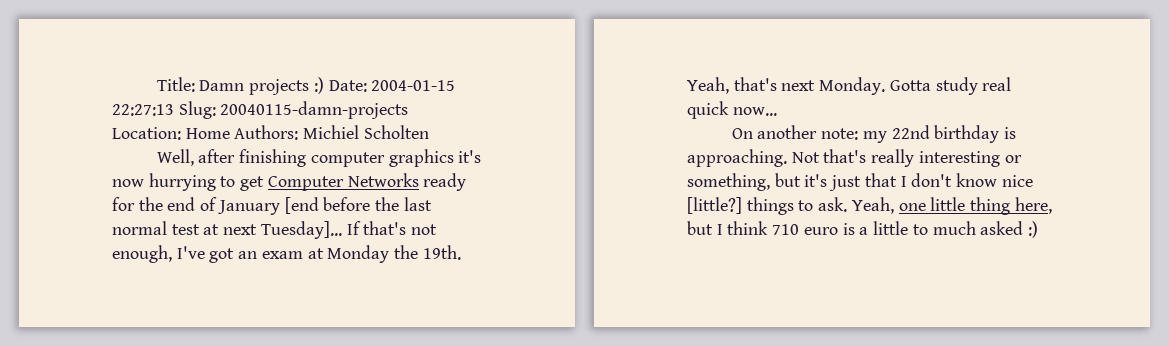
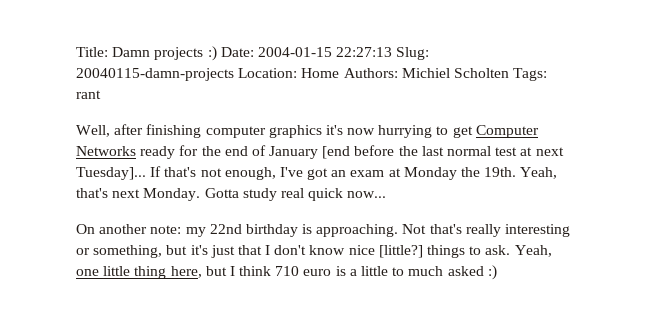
- Title: Damn projects :) Date: 2004-01-15 22:27:13 Slug: 20040115-damn-projects Location: Home Authors: Michiel Scholten
+ Title: Damn projects :) Date: 2004-01-15 22:27:13 Slug: 20040115-damn-projects Location: Home Authors: Michiel Scholten Tags: rant

